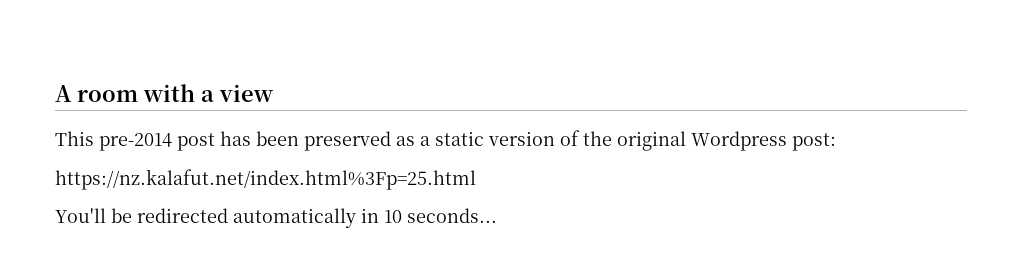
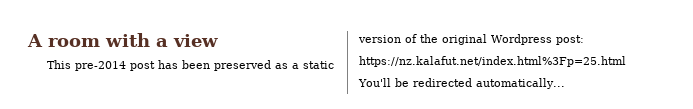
- You'll be redirected automatically in 10 seconds...
+ You'll be redirected automatically...

